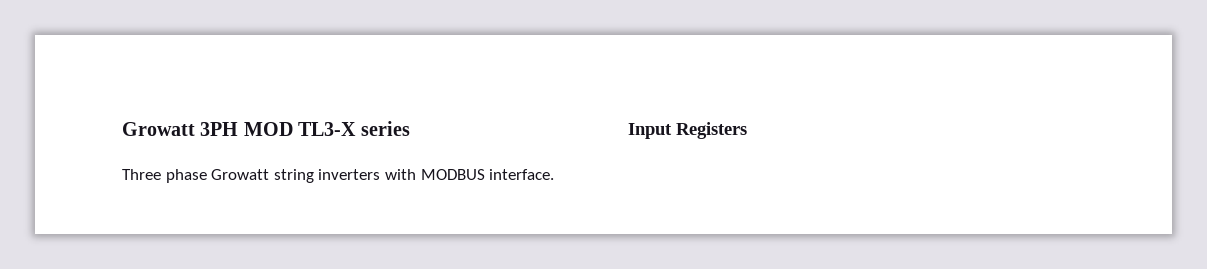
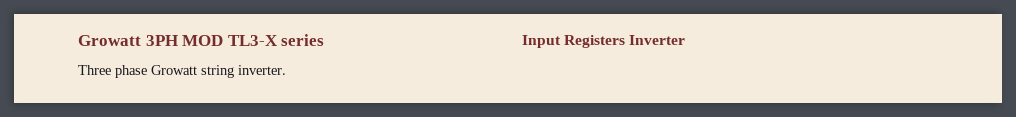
- Three phase Growatt string inverters with MODBUS interface.
+ Three phase Growatt string inverter.
- Input Registers
+ Input Registers Inverter

